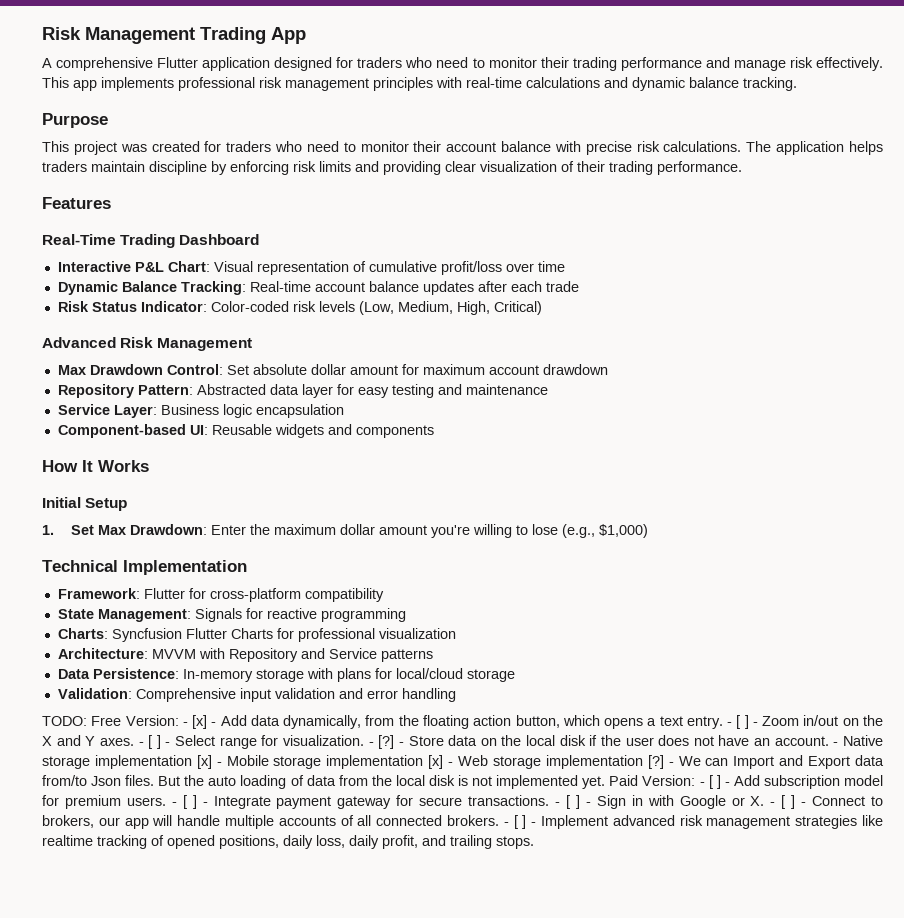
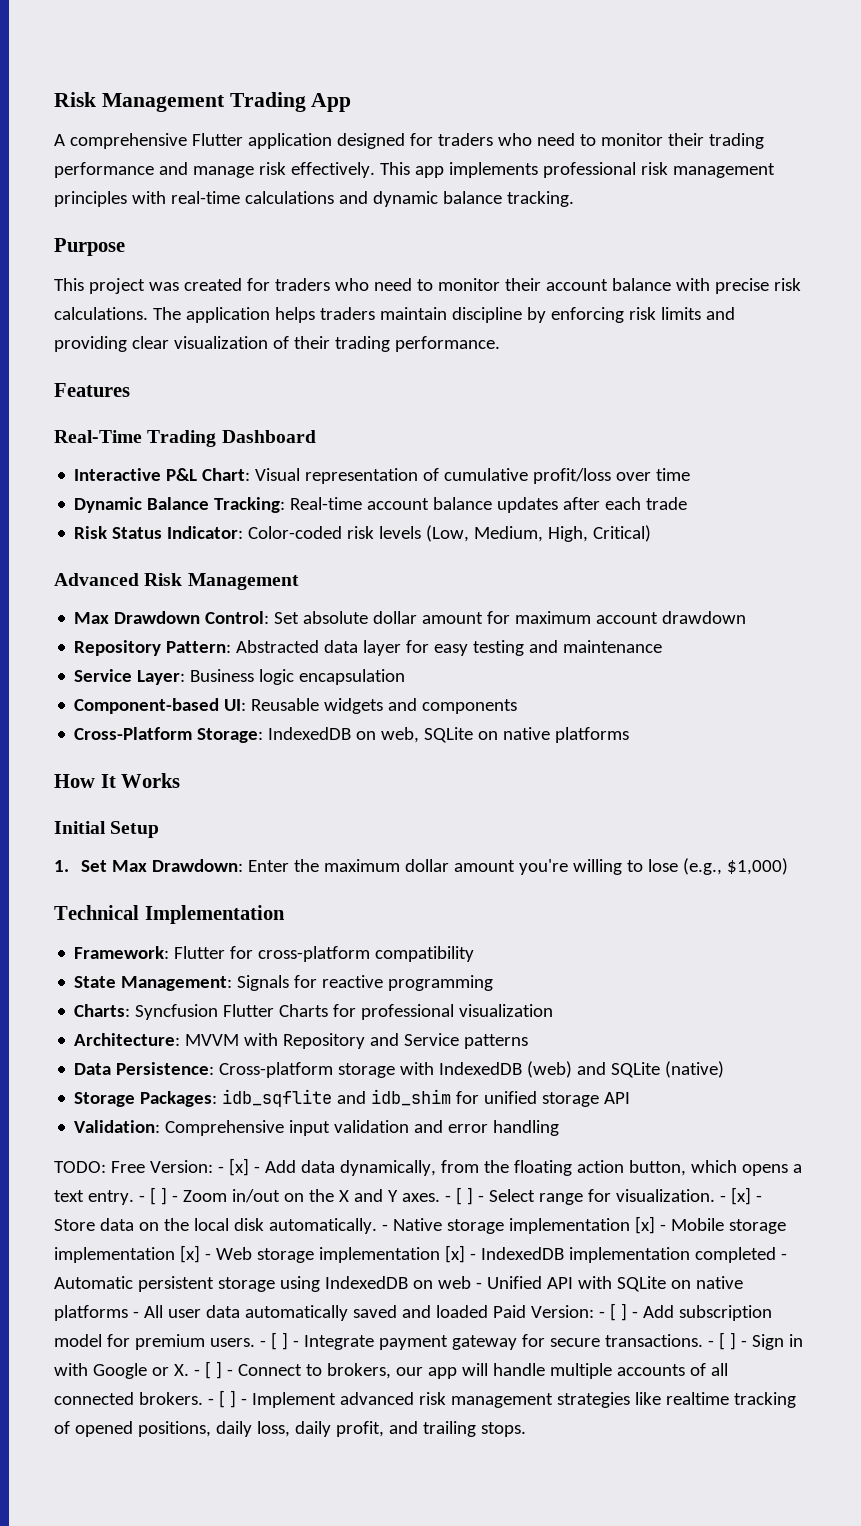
+ Cross-Platform Storage: IndexedDB on web, SQLite on native platforms
- Data Persistence: In-memory storage with plans for local/cloud storage
+ Data Persistence: Cross-platform storage with IndexedDB (web) and SQLite (native)
+ Storage Packages: idb_sqflite and idb_shim for unified storage API
- - [?] - Store data on the local disk if the user does not have an account.
+ - [x] - Store data on the local disk automatically.
- - Native storage implementation [x] - Mobile storage implementation [x] - Web storage implementation [?] - We can Import and Export data from/to Json files. But the auto loading of data from the local disk is not implemented yet. Paid Version: - [ ] - Add subscription model for premium users.
+ - Native storage implementation [x] - Mobile storage implementation [x] - Web storage implementation [x] - IndexedDB implementation completed - Automatic persistent storage using IndexedDB on web - Unified API with SQLite on native platforms - All user data automatically saved and loaded Paid Version: - [ ] - Add subscription model for premium users.

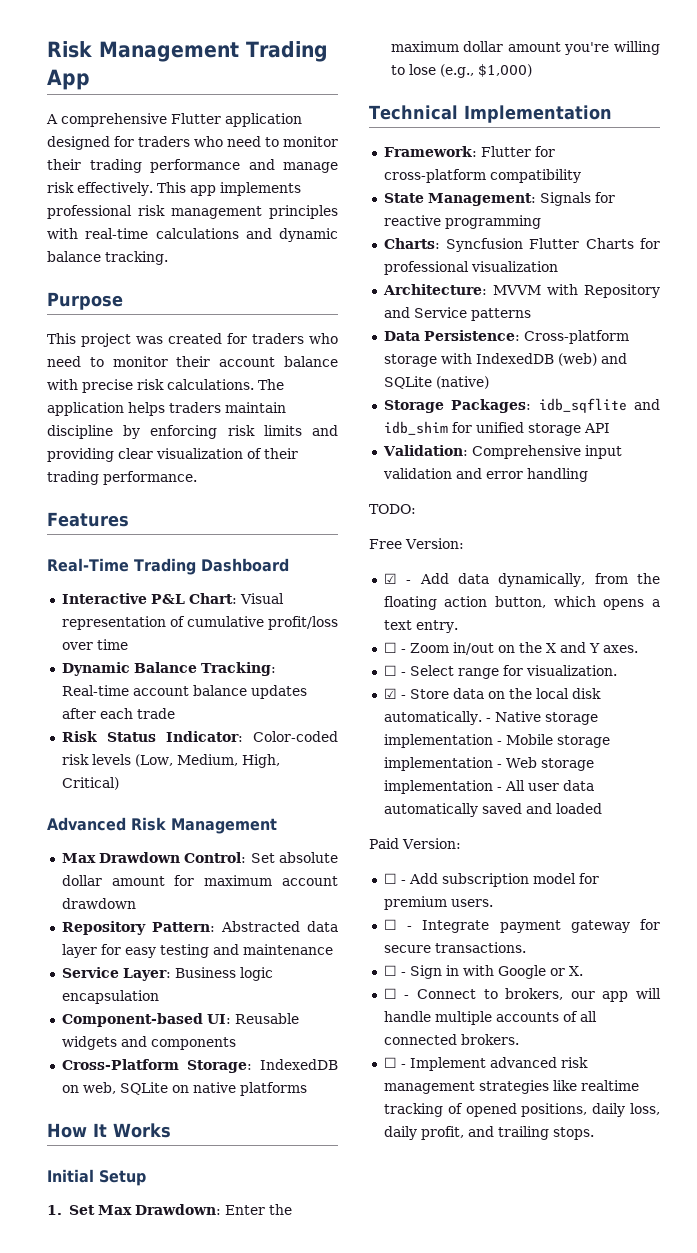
- TODO: Free Version: - [x] - Add data dynamically, from the floating action button, which opens a text entry. - [ ] - Zoom in/out on the X and Y axes. - [ ] - Select range for visualization. - [x] - Store data on the local disk automatically.
+ TODO:
+ Free Version:
+ ☑ - Add data dynamically, from the floating action button, which opens a text entry.
+ ☐ - Zoom in/out on the X and Y axes.
+ ☐ - Select range for visualization.
+ ☑ - Store data on the local disk automatically.
- - Native storage implementation [x] - Mobile storage implementation [x] - Web storage implementation [x] - IndexedDB implementation completed - Automatic persistent storage using IndexedDB on web - Unified API with SQLite on native platforms - All user data automatically saved and loaded Paid Version: - [ ] - Add subscription model for premium users. - [ ] - Integrate payment gateway for secure transactions. - [ ] - Sign in with Google or X. - [ ] - Connect to brokers, our app will handle multiple accounts of all connected brokers. - [ ] - Implement advanced risk management strategies like realtime tracking of opened positions, daily loss, daily profit, and trailing stops.
+ - Native storage implementation - Mobile storage implementation - Web storage implementation - All user data automatically saved and loaded
+ Paid Version:
+ ☐ - Add subscription model for premium users.
+ ☐ - Integrate payment gateway for secure transactions.
+ ☐ - Sign in with Google or X.
+ ☐ - Connect to brokers, our app will handle multiple accounts of all connected brokers.
+ ☐ - Implement advanced risk management strategies like realtime tracking of opened positions, daily loss, daily profit, and trailing stops.

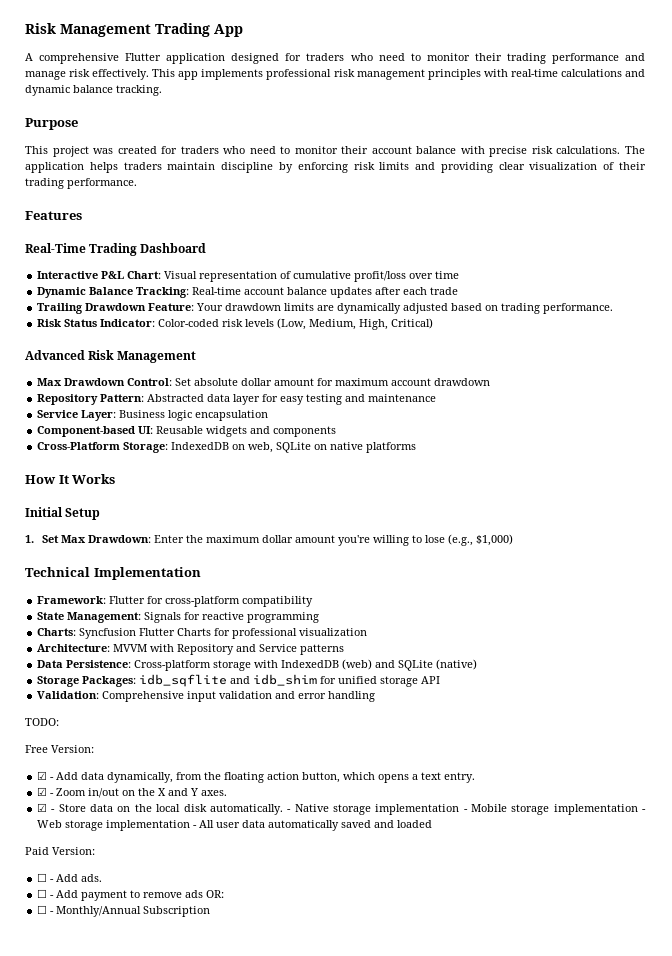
+ Trailing Drawdown Feature: Your drawdown limits are dynamically adjusted based on trading performance.
- ☐ - Zoom in/out on the X and Y axes.
+ ☑ - Zoom in/out on the X and Y axes.
- ☐ - Select range for visualization.
- ☐ - Add subscription model for premium users.
- ☐ - Integrate payment gateway for secure transactions.
- ☐ - Sign in with Google or X.
- ☐ - Connect to brokers, our app will handle multiple accounts of all connected brokers.
- ☐ - Implement advanced risk management strategies like realtime tracking of opened positions, daily loss, daily profit, and trailing stops.
+ ☐ - Add ads.
+ ☐ - Add payment to remove ads OR:
+ ☐ - Monthly/Annual Subscription

